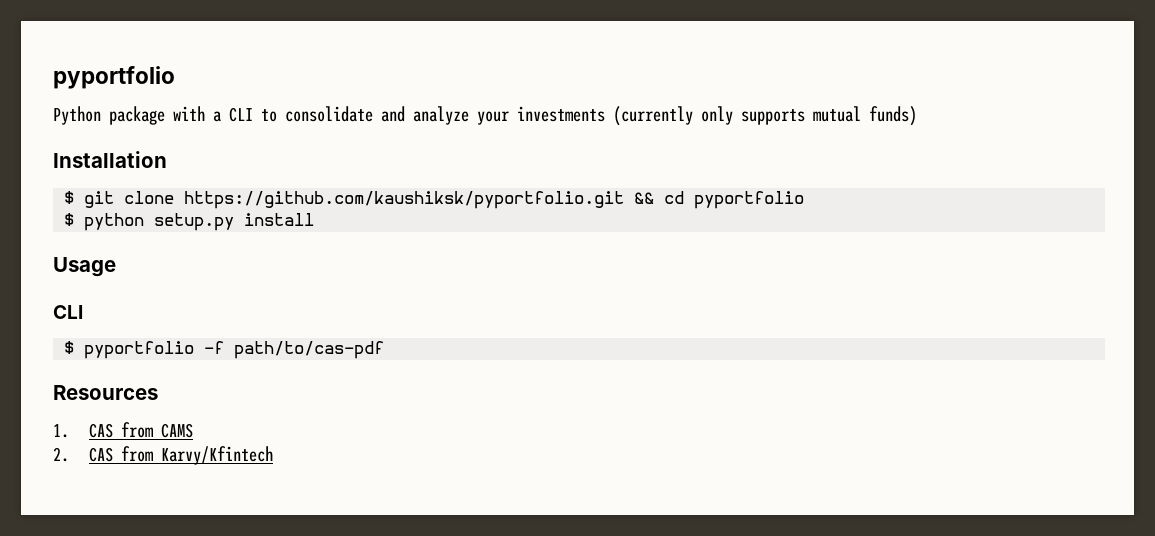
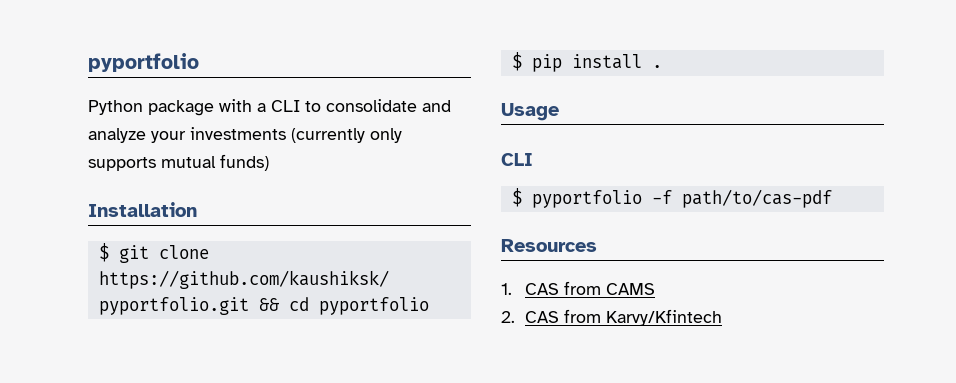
- $ python setup.py install
+ $ pip install .

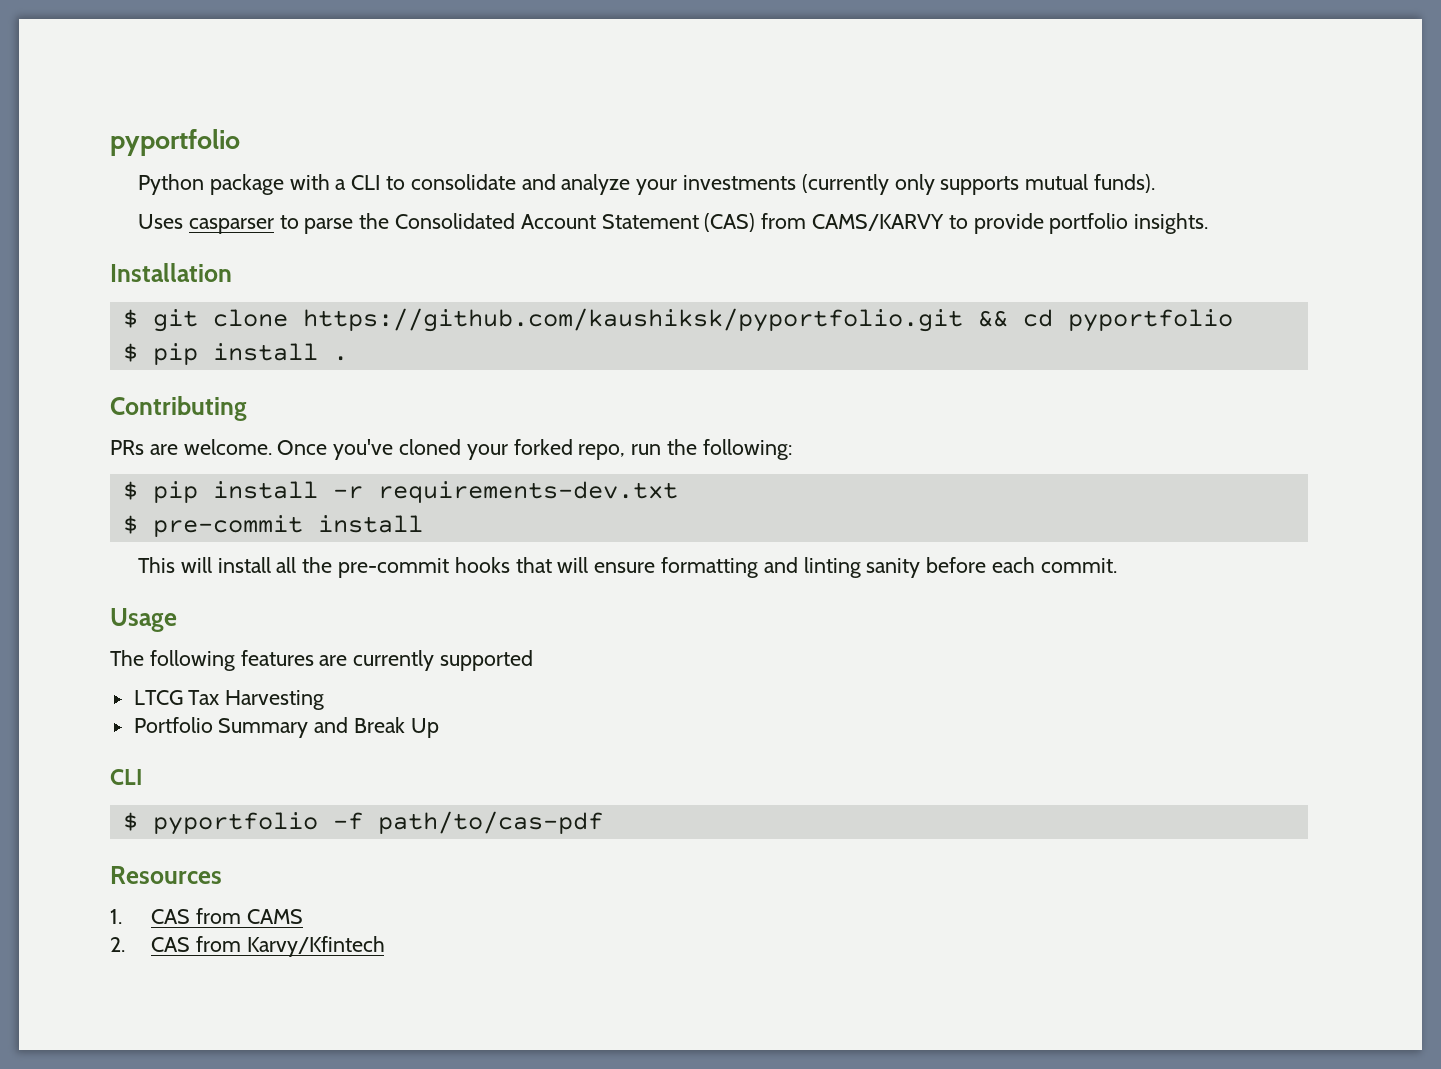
- Python package with a CLI to consolidate and analyze your investments (currently only supports mutual funds)
+ Python package with a CLI to consolidate and analyze your investments (currently only supports mutual funds).
+ Uses casparser to parse the Consolidated Account Statement (CAS) from CAMS/KARVY to provide portfolio insights.
+ Contributing
+ PRs are welcome. Once you've cloned your forked repo, run the following:
+ $ pip install -r requirements-dev.txt
+ $ pre-commit install
+ This will install all the pre-commit hooks that will ensure formatting and linting sanity before each commit.
  Usage
+ The following features are currently supported
+ LTCG Tax Harvesting
+ Portfolio Summary and Break Up

